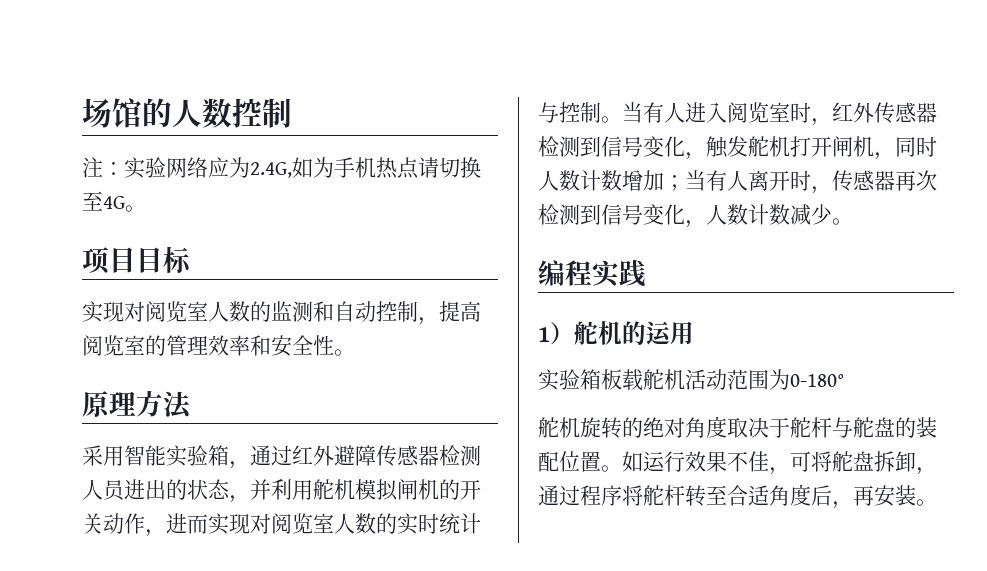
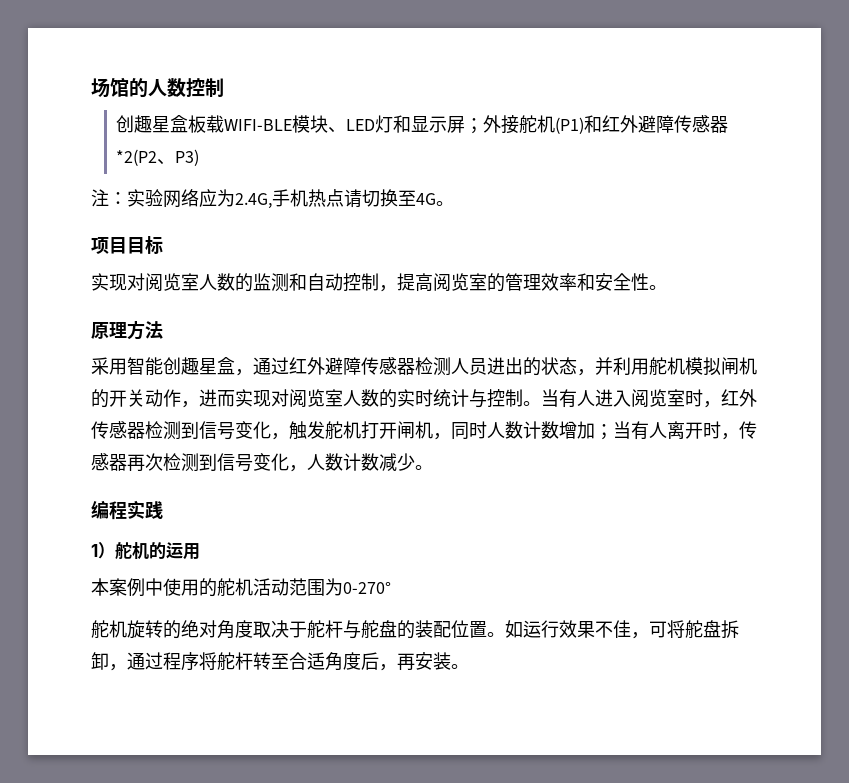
+ 创趣星盒板载WIFI-BLE模块、LED灯和显示屏；外接舵机(P1)和红外避障传感器*2(P2、P3)
- 注：实验网络应为2.4G,如为手机热点请切换至4G。
+ 注：实验网络应为2.4G,手机热点请切换至4G。
- 采用智能实验箱，通过红外避障传感器检测人员进出的状态，并利用舵机模拟闸机的开关动作，进而实现对阅览室人数的实时统计与控制。
+ 采用智能创趣星盒，通过红外避障传感器检测人员进出的状态，并利用舵机模拟闸机的开关动作，进而实现对阅览室人数的实时统计与控制。
- 实验箱板载舵机活动范围为0-180°
+ 本案例中使用的舵机活动范围为0-270°

